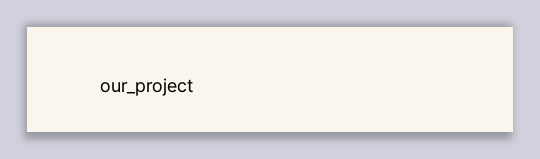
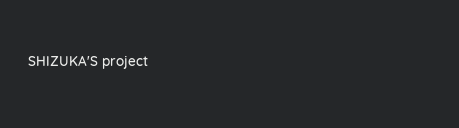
- our_project
+ SHIZUKA'S project

